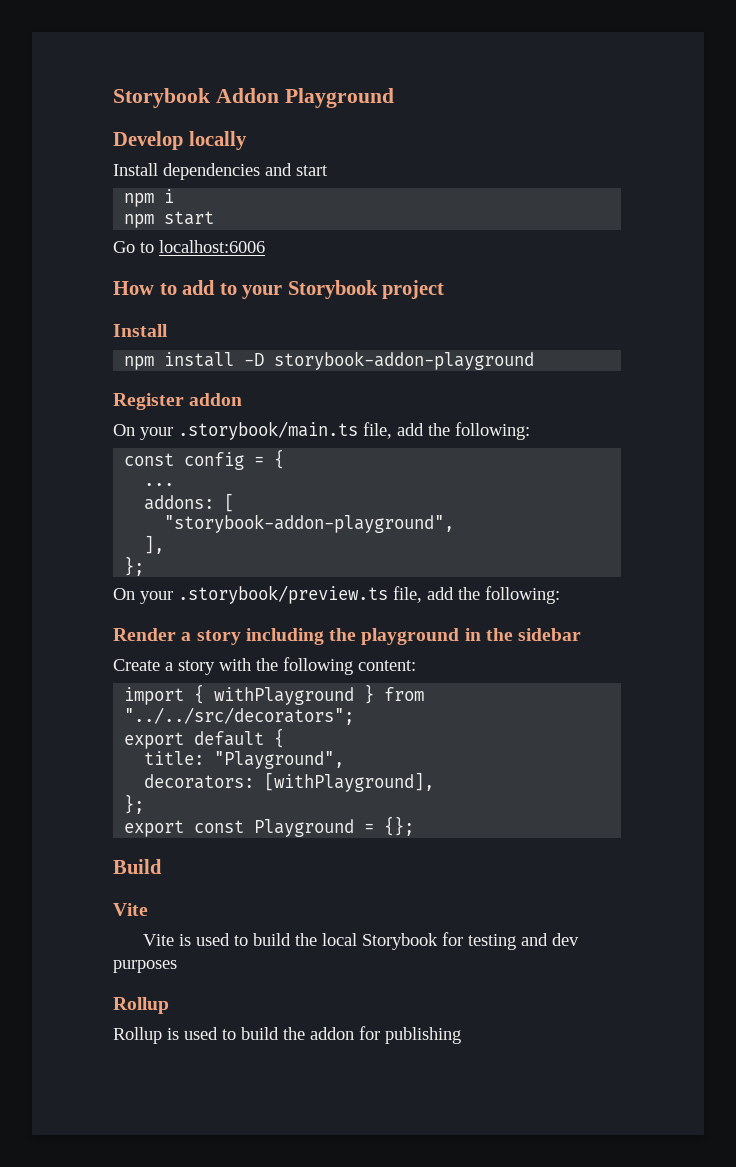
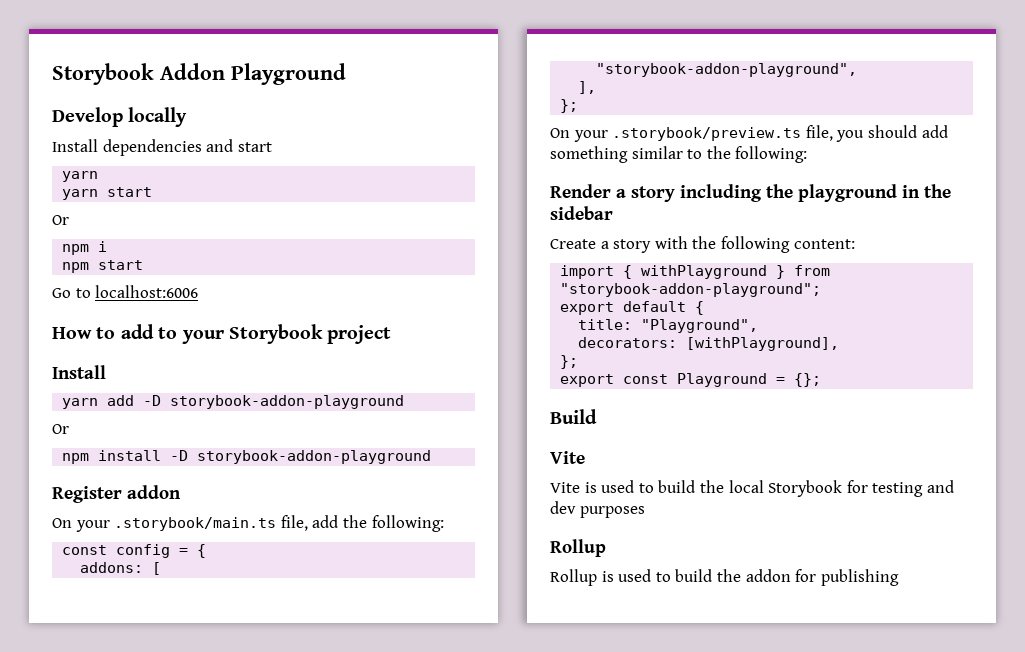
  Install dependencies and start
+ yarn
+ yarn start
+ Or
+ yarn add -D storybook-addon-playground
+ Or
- ...
- On your .storybook/preview.ts file, add the following:
+ On your .storybook/preview.ts file, you should add something similar to the following:
- import { withPlayground } from "../../src/decorators";
+ import { withPlayground } from "storybook-addon-playground";

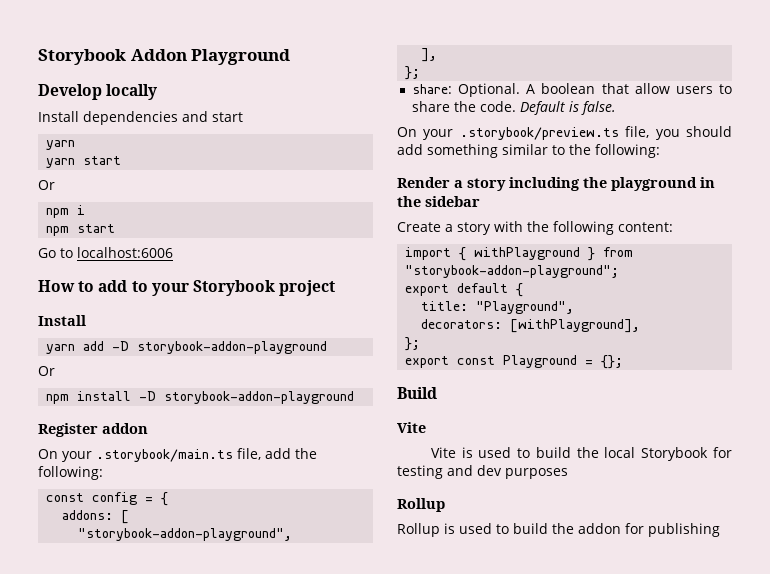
+ share: Optional. A boolean that allow users to share the code. Default is false.

